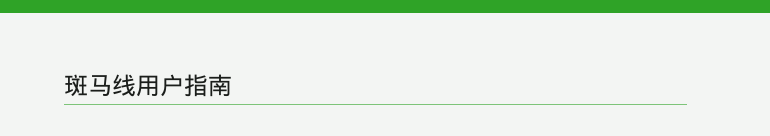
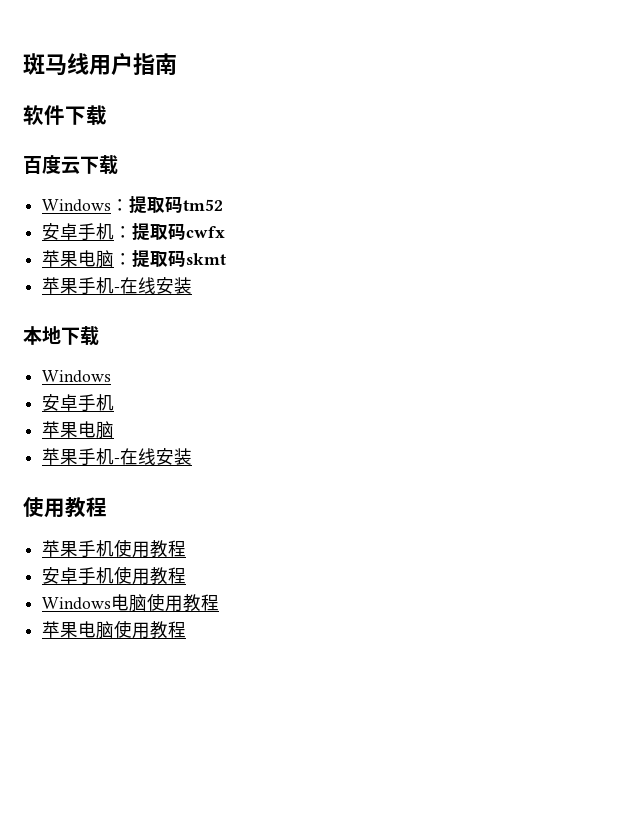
+ 软件下载
+ 百度云下载
+ Windows：提取码tm52
+ 安卓手机：提取码cwfx
+ 苹果电脑：提取码skmt
+ 苹果手机-在线安装
+ 本地下载
+ Windows
+ 安卓手机
+ 苹果电脑
+ 苹果手机-在线安装
+ 使用教程
+ 苹果手机使用教程
+ 安卓手机使用教程
+ Windows电脑使用教程
+ 苹果电脑使用教程

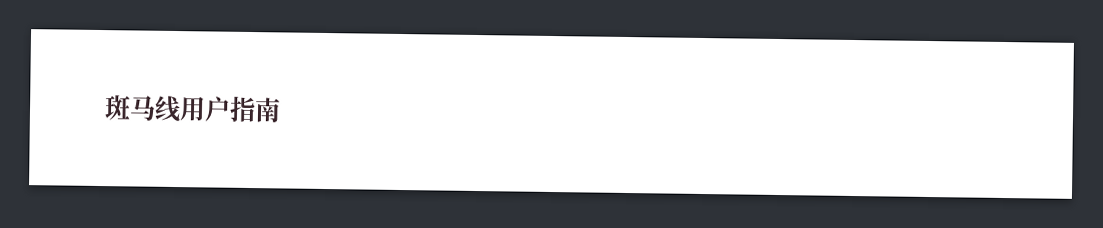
- 软件下载
- 百度云下载
- Windows：提取码tm52
- 安卓手机：提取码cwfx
- 苹果电脑：提取码skmt
- 苹果手机-在线安装
- 本地下载
- Windows
- 安卓手机
- 苹果电脑
- 苹果手机-在线安装
- 使用教程
- 苹果手机使用教程
- 安卓手机使用教程
- Windows电脑使用教程
- 苹果电脑使用教程

